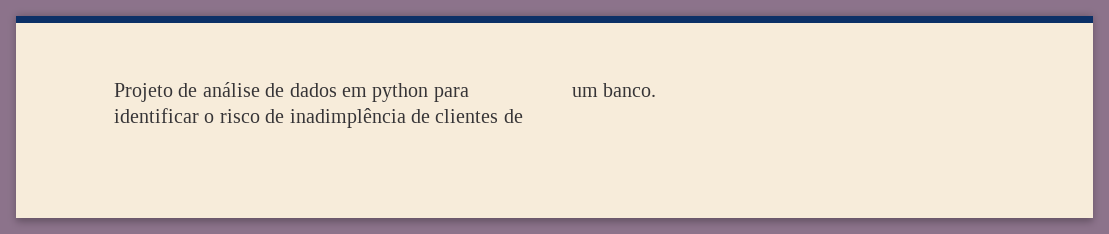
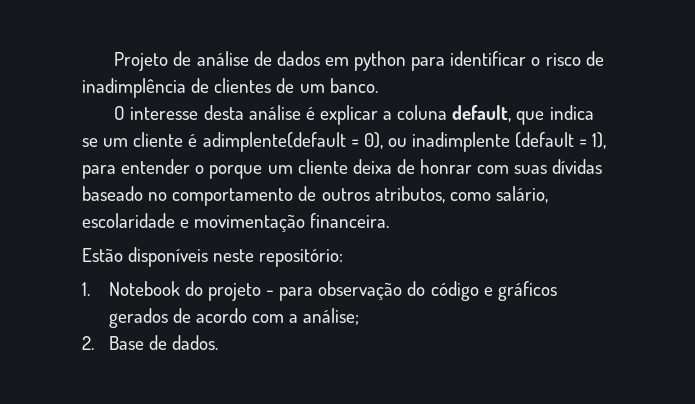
+ O interesse desta análise é explicar a coluna default, que indica se um cliente é adimplente(default = 0), ou inadimplente (default = 1), para entender o porque um cliente deixa de honrar com suas dívidas baseado no comportamento de outros atributos, como salário, escolaridade e movimentação financeira.
+ Estão disponíveis neste repositório:
+ 1. Notebook do projeto - para observação do código e gráficos gerados de acordo com a análise;
+ 2. Base de dados.

